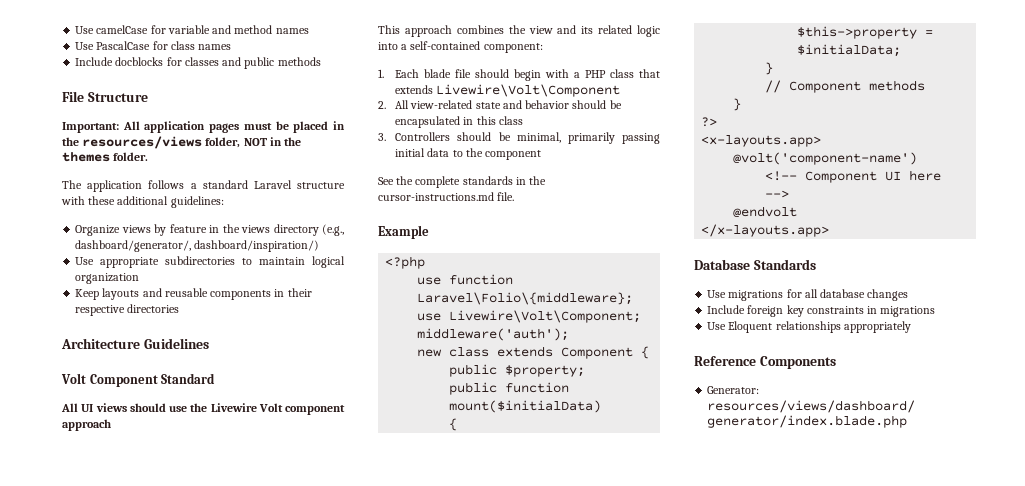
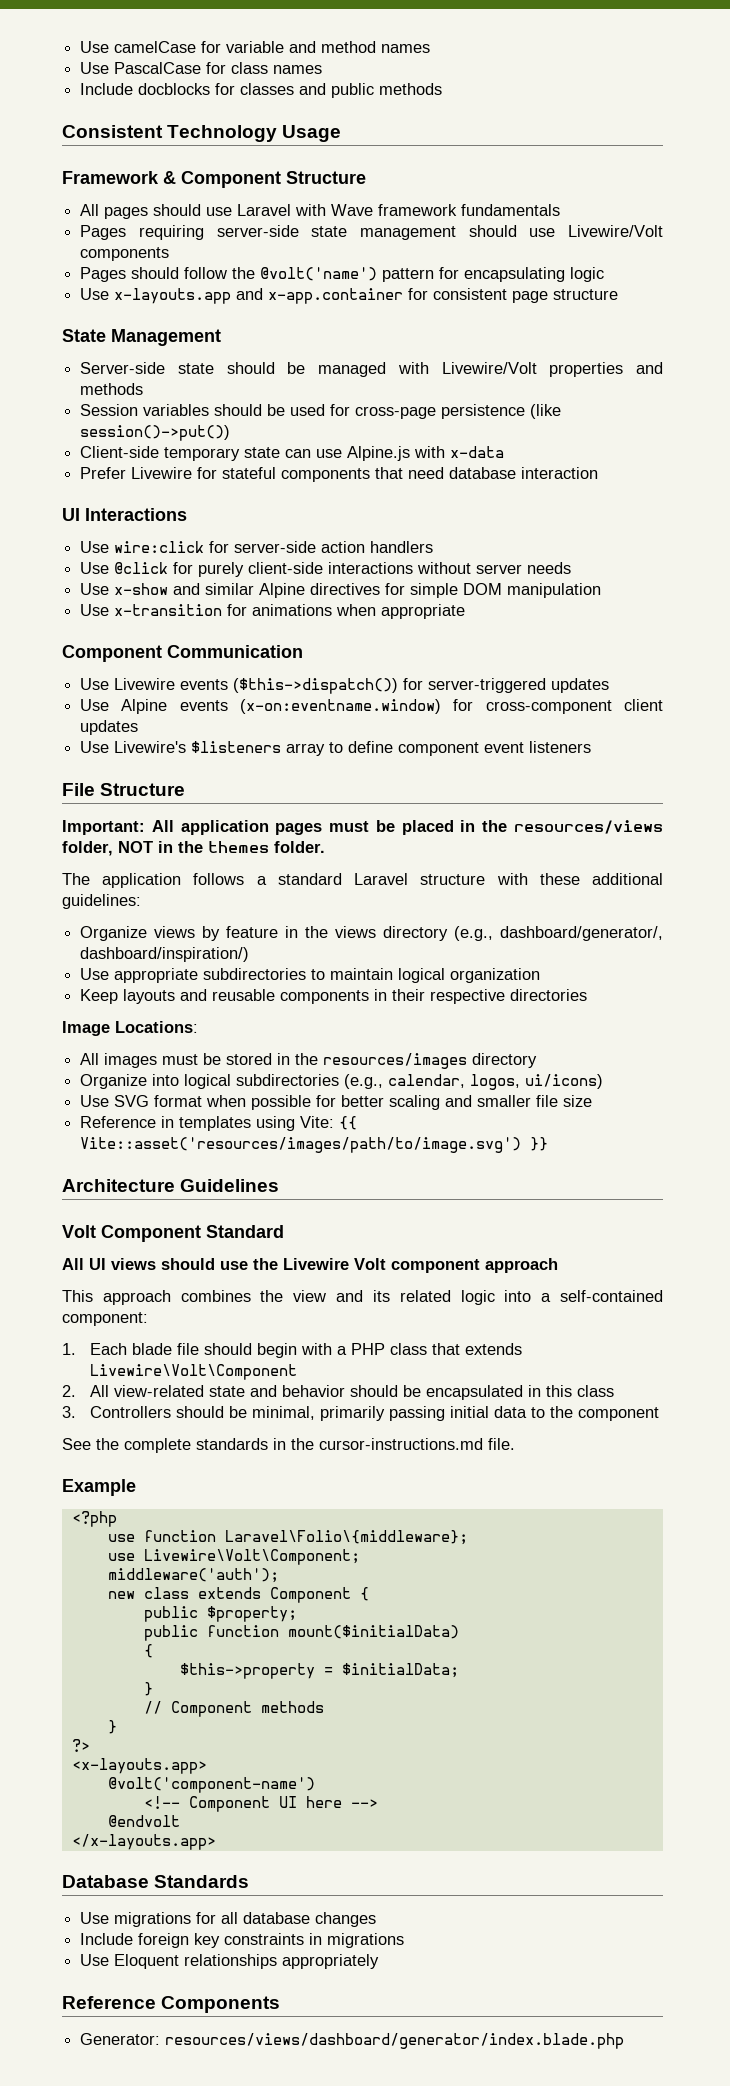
+ Consistent Technology Usage
+ Framework & Component Structure
+ All pages should use Laravel with Wave framework fundamentals
+ Pages requiring server-side state management should use Livewire/Volt components
+ Pages should follow the @volt('name') pattern for encapsulating logic
+ Use x-layouts.app and x-app.container for consistent page structure
+ State Management
+ Server-side state should be managed with Livewire/Volt properties and methods
+ Session variables should be used for cross-page persistence (like session()->put())
+ Client-side temporary state can use Alpine.js with x-data
+ Prefer Livewire for stateful components that need database interaction
+ UI Interactions
+ Use wire:click for server-side action handlers
+ Use @click for purely client-side interactions without server needs
+ Use x-show and similar Alpine directives for simple DOM manipulation
+ Use x-transition for animations when appropriate
+ Component Communication
+ Use Livewire events ($this->dispatch()) for server-triggered updates
+ Use Alpine events (x-on:eventname.window) for cross-component client updates
+ Use Livewire's $listeners array to define component event listeners
+ Image Locations:
+ All images must be stored in the resources/images directory
+ Organize into logical subdirectories (e.g., calendar, logos, ui/icons)
+ Use SVG format when possible for better scaling and smaller file size
+ Reference in templates using Vite: {{ Vite::asset('resources/images/path/to/image.svg') }}

